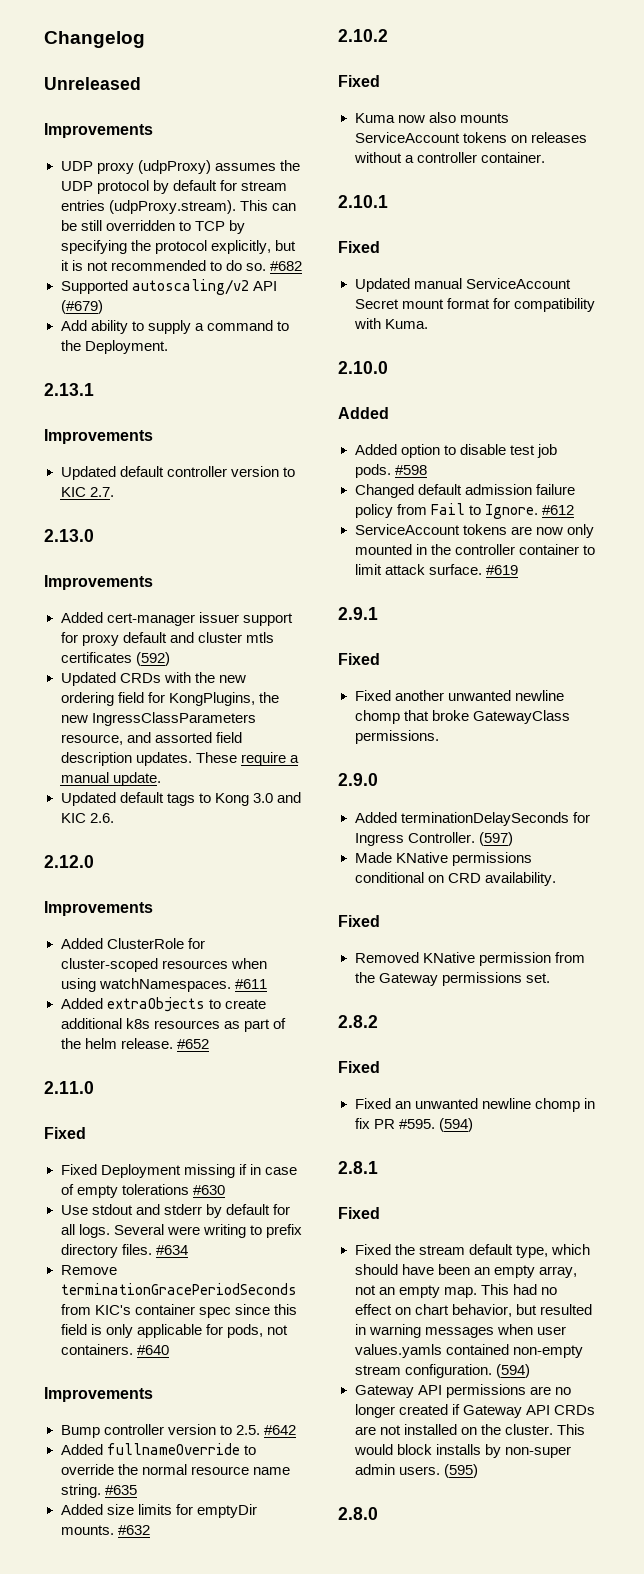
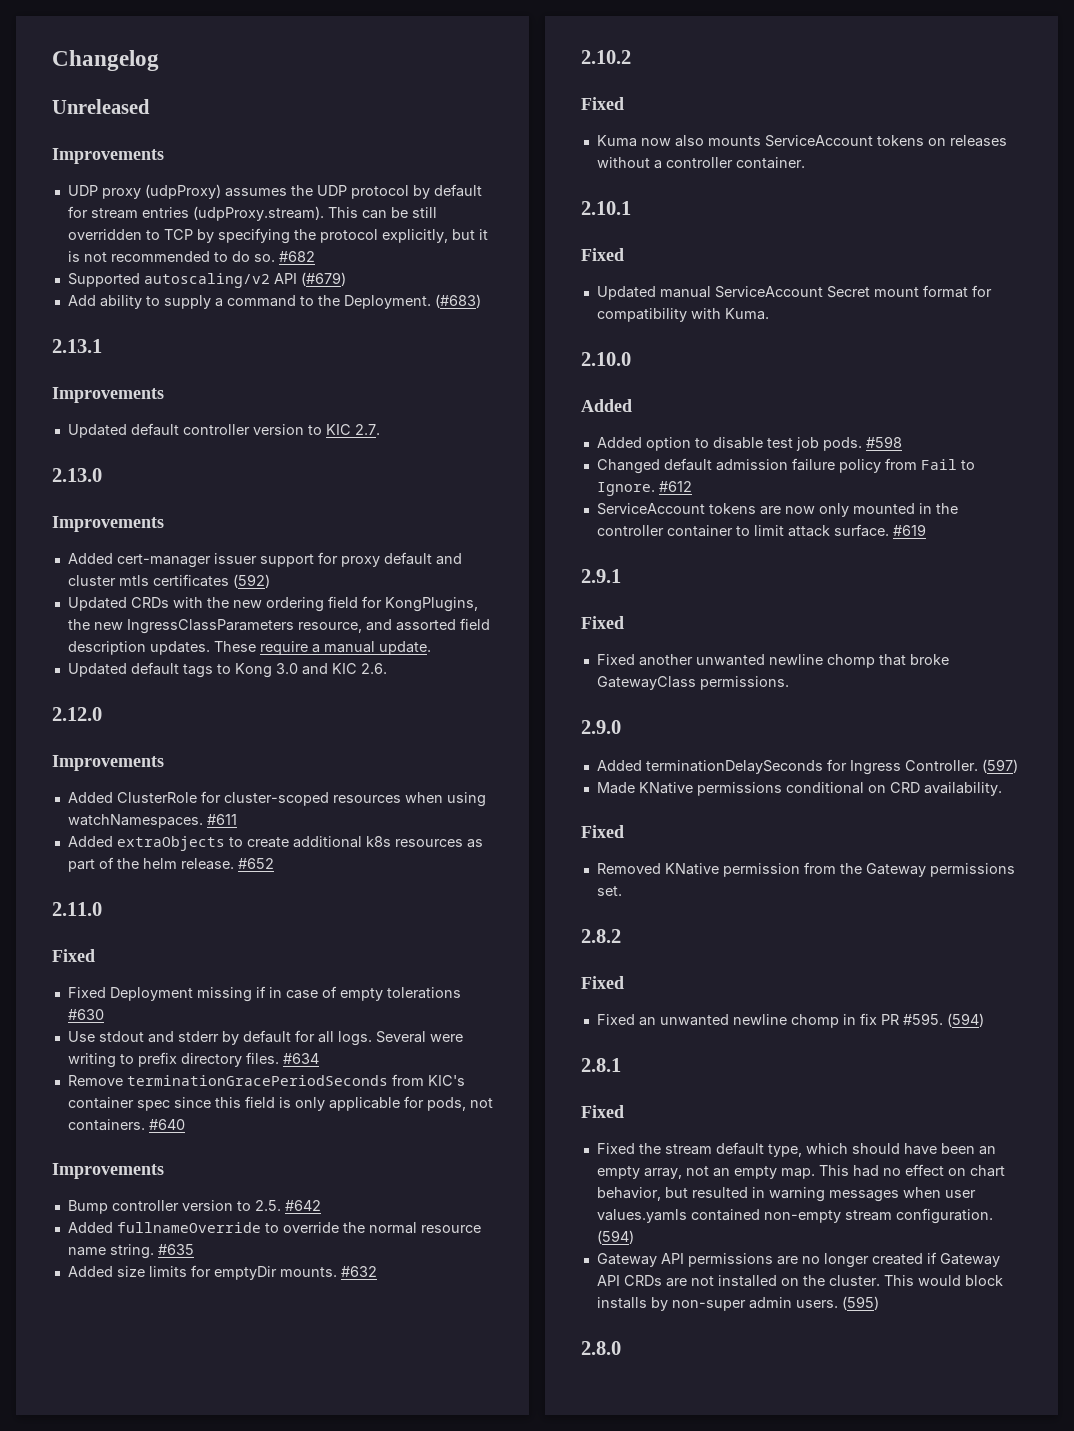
+ (#683)

